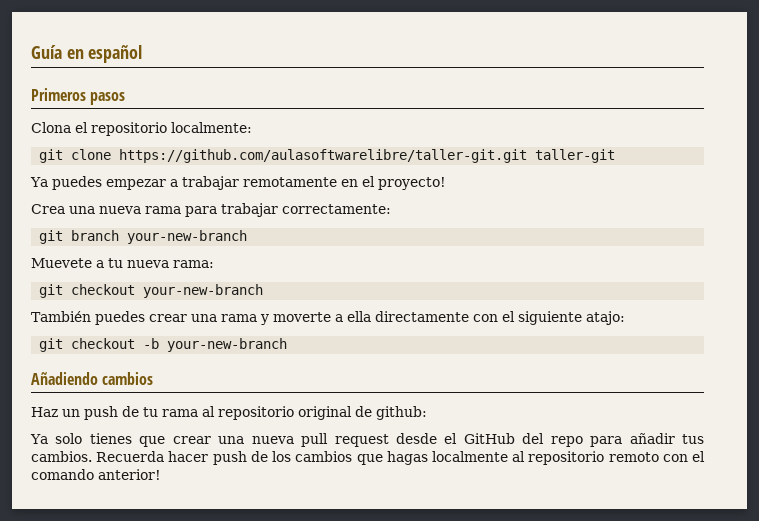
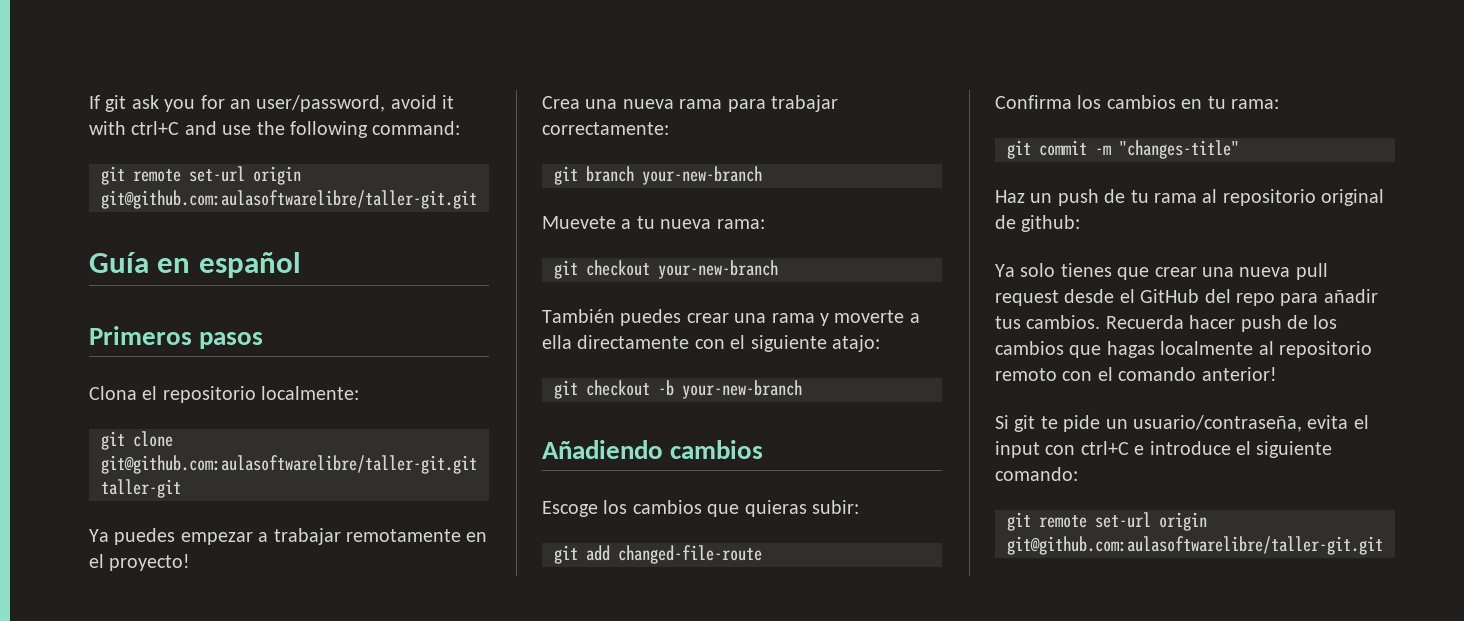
+ If git ask you for an user/password, avoid it with ctrl+C and use the following command:
+ git remote set-url origin git@github.com:aulasoftwarelibre/taller-git.git
- git clone https://github.com/aulasoftwarelibre/taller-git.git taller-git
+ git clone git@github.com:aulasoftwarelibre/taller-git.git taller-git
+ Escoge los cambios que quieras subir:
+ git add changed-file-route
+ Confirma los cambios en tu rama:
+ git commit -m "changes-title"
+ Si git te pide un usuario/contraseña, evita el input con ctrl+C e introduce el siguiente comando:
+ git remote set-url origin git@github.com:aulasoftwarelibre/taller-git.git

